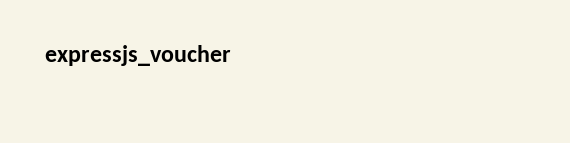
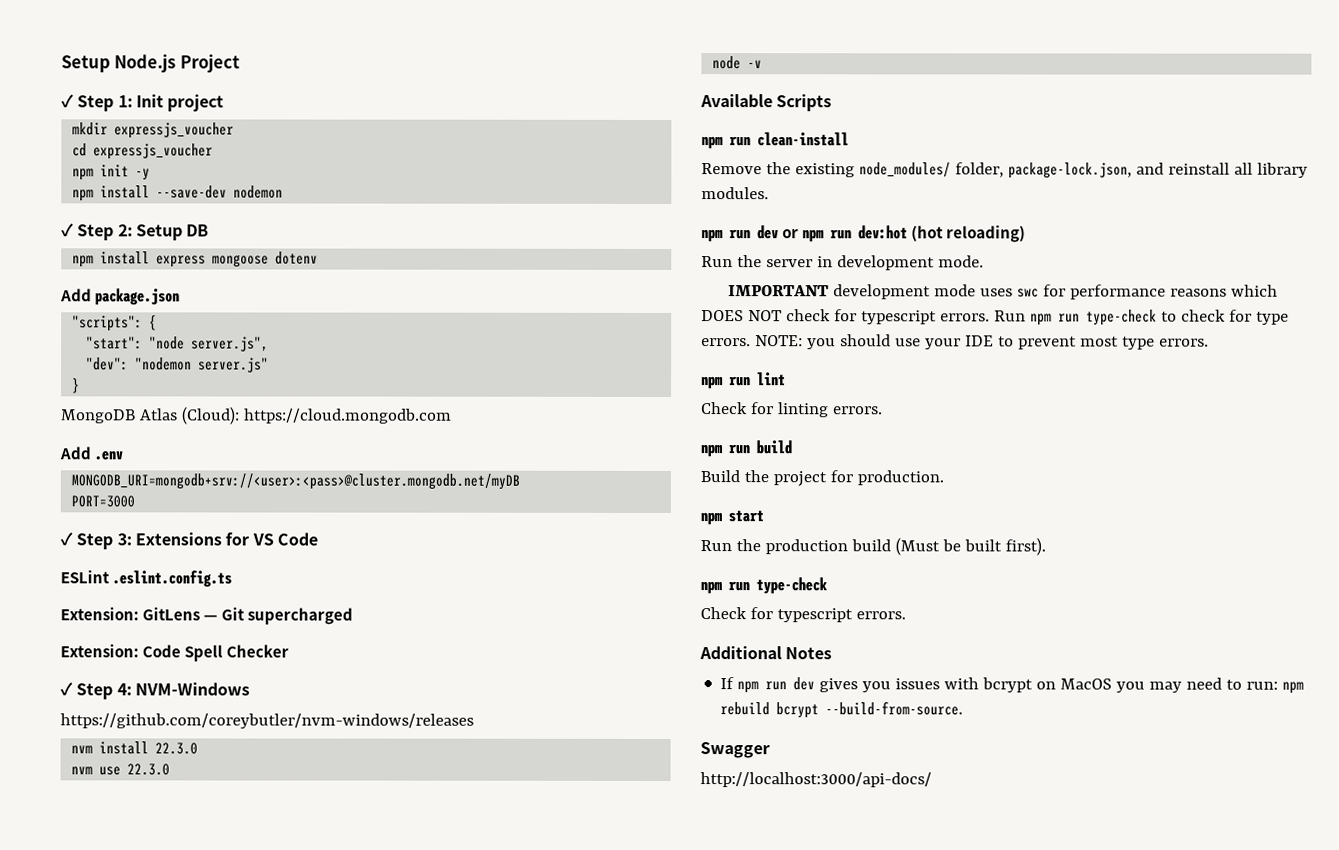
- expressjs_voucher
+ Setup Node.js Project
+ ✓ Step 1: Init project
+ mkdir expressjs_voucher
+ cd expressjs_voucher
+ npm init -y
+ npm install --save-dev nodemon
+ ✓ Step 2: Setup DB
+ npm install express mongoose dotenv
+ Add package.json
+ "scripts": {
+ "start": "node server.js",
+ "dev": "nodemon server.js"
+ }
+ MongoDB Atlas (Cloud): https://cloud.mongodb.com
+ Add .env
+ MONGODB_URI=mongodb+srv://<user>:<pass>@cluster.mongodb.net/myDB
+ PORT=3000
+ ✓ Step 3: Extensions for VS Code
+ ESLint .eslint.config.ts
+ Extension: GitLens — Git supercharged
+ Extension: Code Spell Checker
+ ✓ Step 4: NVM-Windows
+ https://github.com/coreybutler/nvm-windows/releases
+ nvm install 22.3.0
+ nvm use 22.3.0
+ node -v
+ Available Scripts
+ npm run clean-install
+ Remove the existing node_modules/ folder, package-lock.json, and reinstall all library modules.
+ npm run dev or npm run dev:hot (hot reloading)
+ Run the server in development mode.
+ IMPORTANT development mode uses swc for performance reasons which DOES NOT check for typescript errors. Run npm run type-check to check for type errors. NOTE: you should use your IDE to prevent most type errors.
+ npm run lint
+ Check for linting errors.
+ npm run build
+ Build the project for production.
+ npm start
+ Run the production build (Must be built first).
+ npm run type-check
+ Check for typescript errors.
+ Additional Notes
+ If npm run dev gives you issues with bcrypt on MacOS you may need to run: npm rebuild bcrypt --build-from-source.
+ Swagger
+ http://localhost:3000/api-docs/

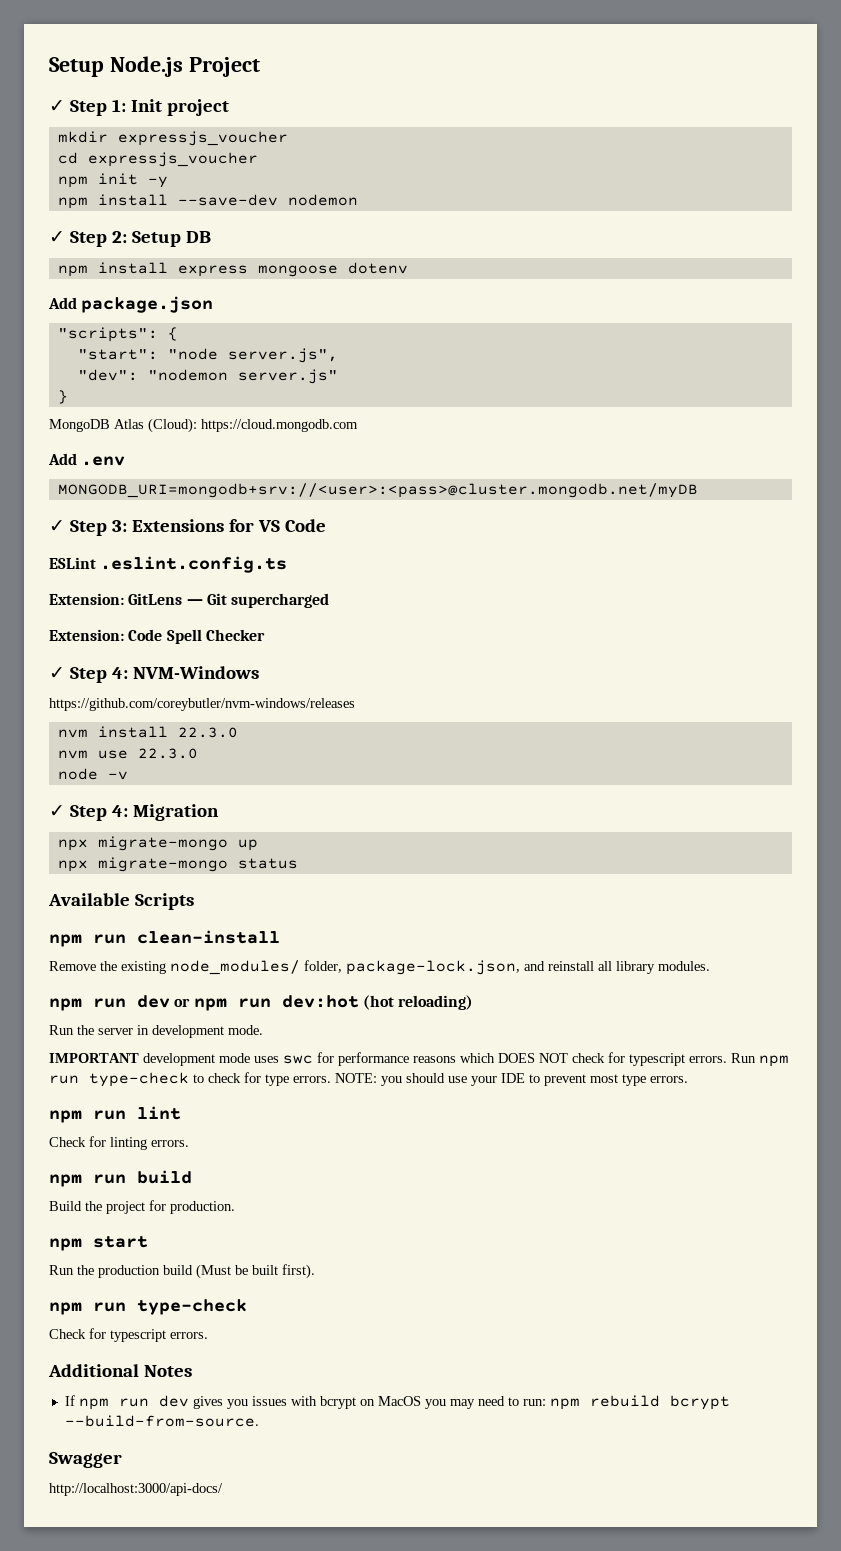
- PORT=3000
+ ✓ Step 4: Migration
+ npx migrate-mongo up
+ npx migrate-mongo status

